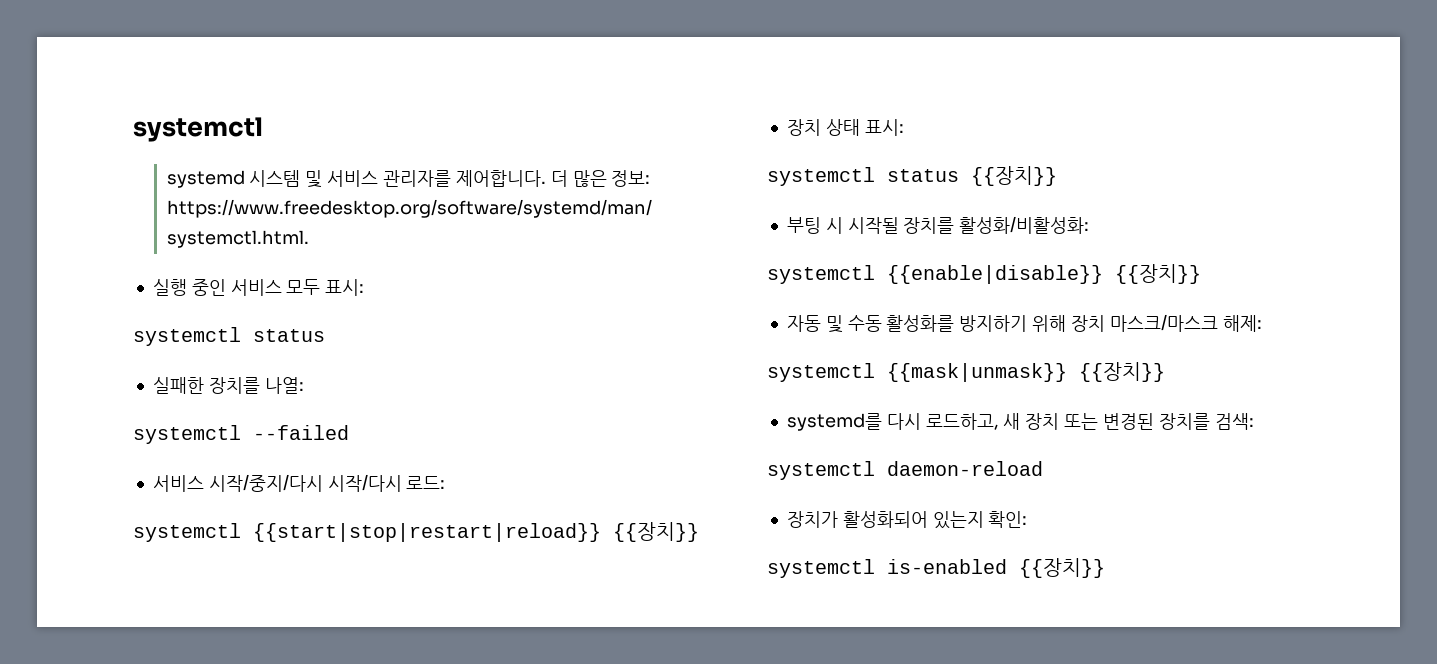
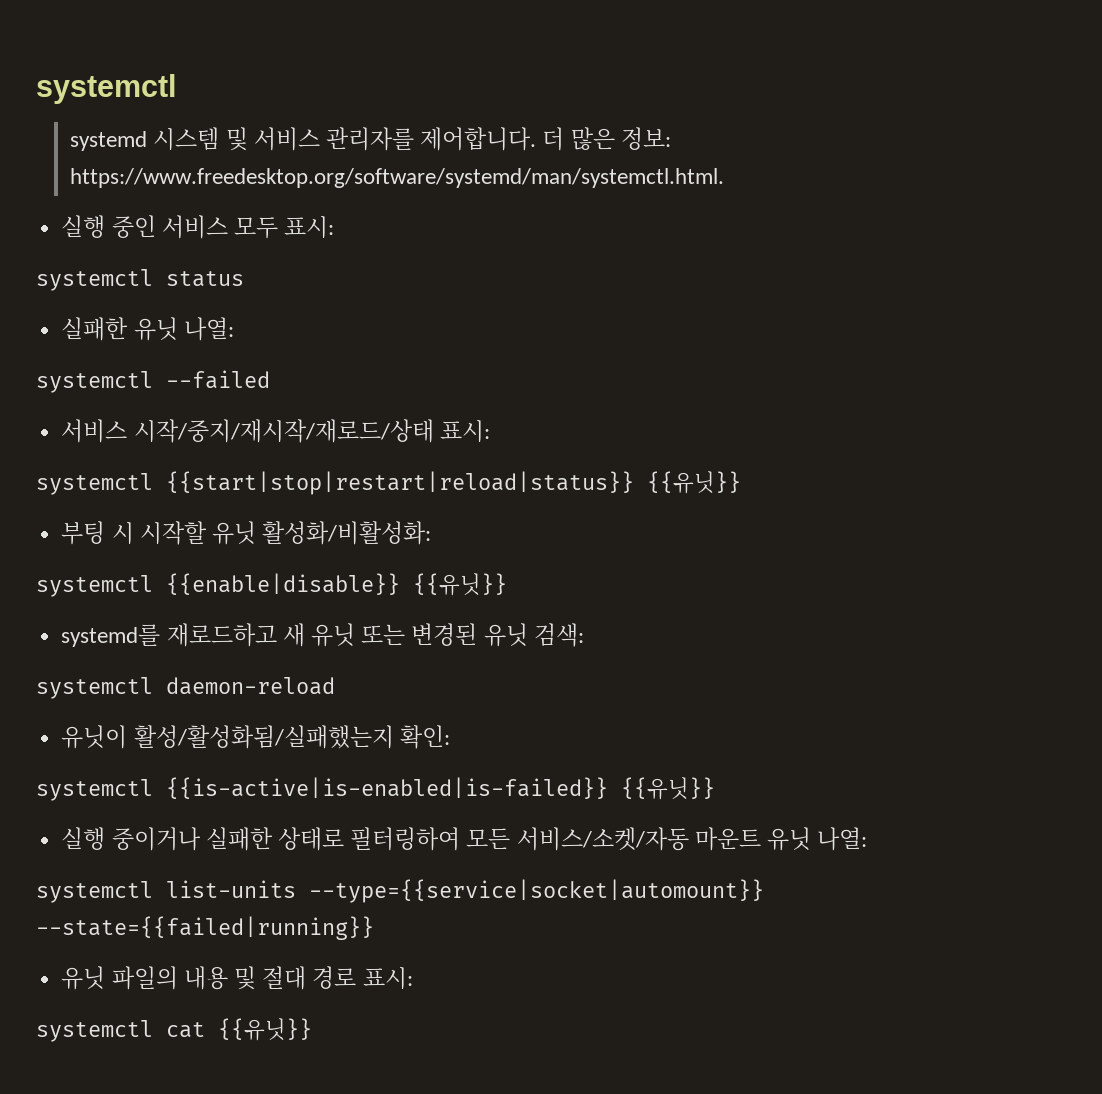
- 실패한 장치를 나열:
+ 실패한 유닛 나열:
- 서비스 시작/중지/다시 시작/다시 로드:
- systemctl {{start|stop|restart|reload}} {{장치}}
- 장치 상태 표시:
- systemctl status {{장치}}
+ 서비스 시작/중지/재시작/재로드/상태 표시:
+ systemctl {{start|stop|restart|reload|status}} {{유닛}}
- 부팅 시 시작될 장치를 활성화/비활성화:
+ 부팅 시 시작할 유닛 활성화/비활성화:
- systemctl {{enable|disable}} {{장치}}
- 자동 및 수동 활성화를 방지하기 위해 장치 마스크/마스크 해제:
- systemctl {{mask|unmask}} {{장치}}
- systemd를 다시 로드하고, 새 장치 또는 변경된 장치를 검색:
+ systemctl {{enable|disable}} {{유닛}}
+ systemd를 재로드하고 새 유닛 또는 변경된 유닛 검색:
- 장치가 활성화되어 있는지 확인:
+ 유닛이 활성/활성화됨/실패했는지 확인:
- systemctl is-enabled {{장치}}
+ systemctl {{is-active|is-enabled|is-failed}} {{유닛}}
+ 실행 중이거나 실패한 상태로 필터링하여 모든 서비스/소켓/자동 마운트 유닛 나열:
+ systemctl list-units --type={{service|socket|automount}} --state={{failed|running}}
+ 유닛 파일의 내용 및 절대 경로 표시:
+ systemctl cat {{유닛}}

